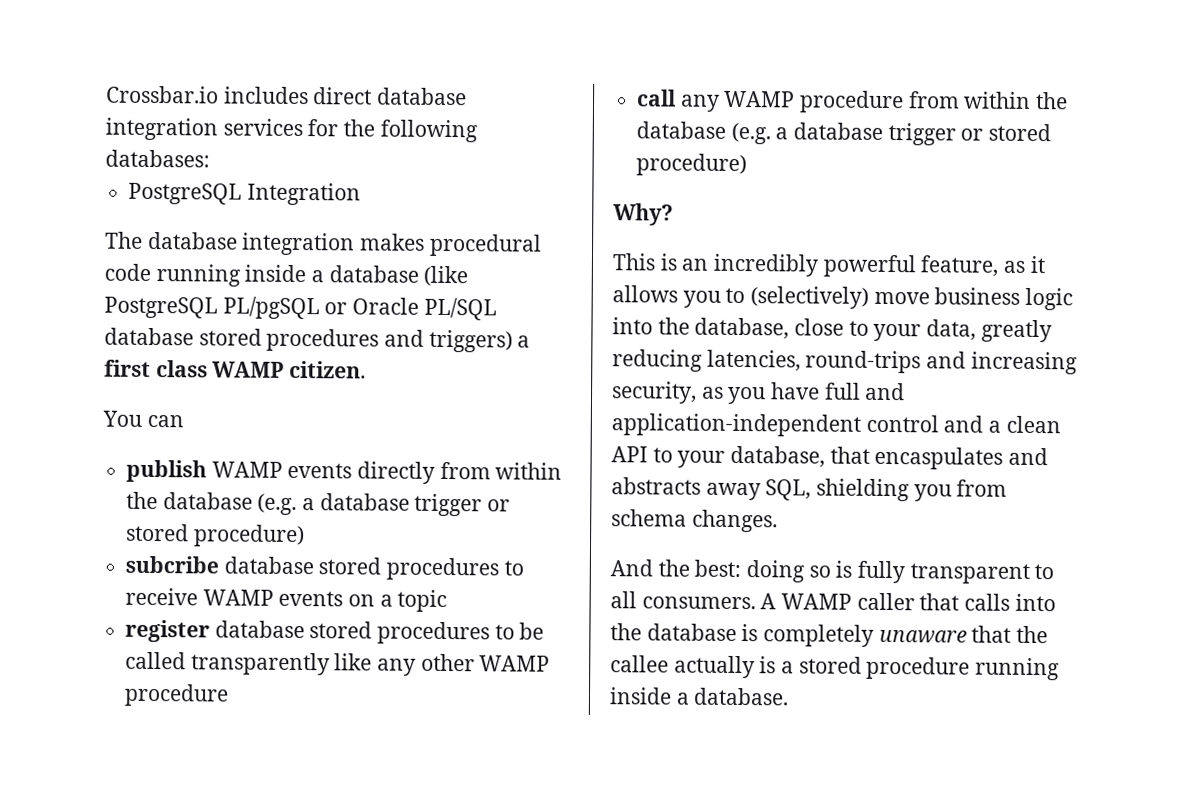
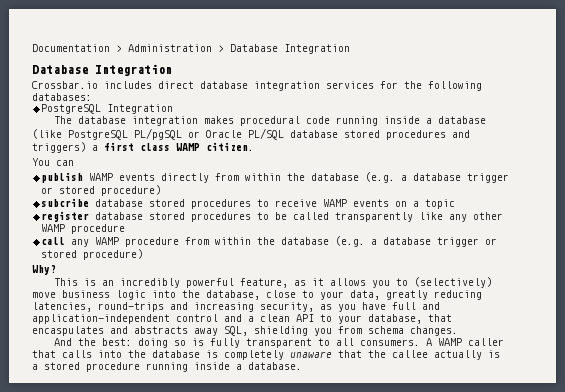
+ Documentation > Administration > Database Integration
+ Database Integration

